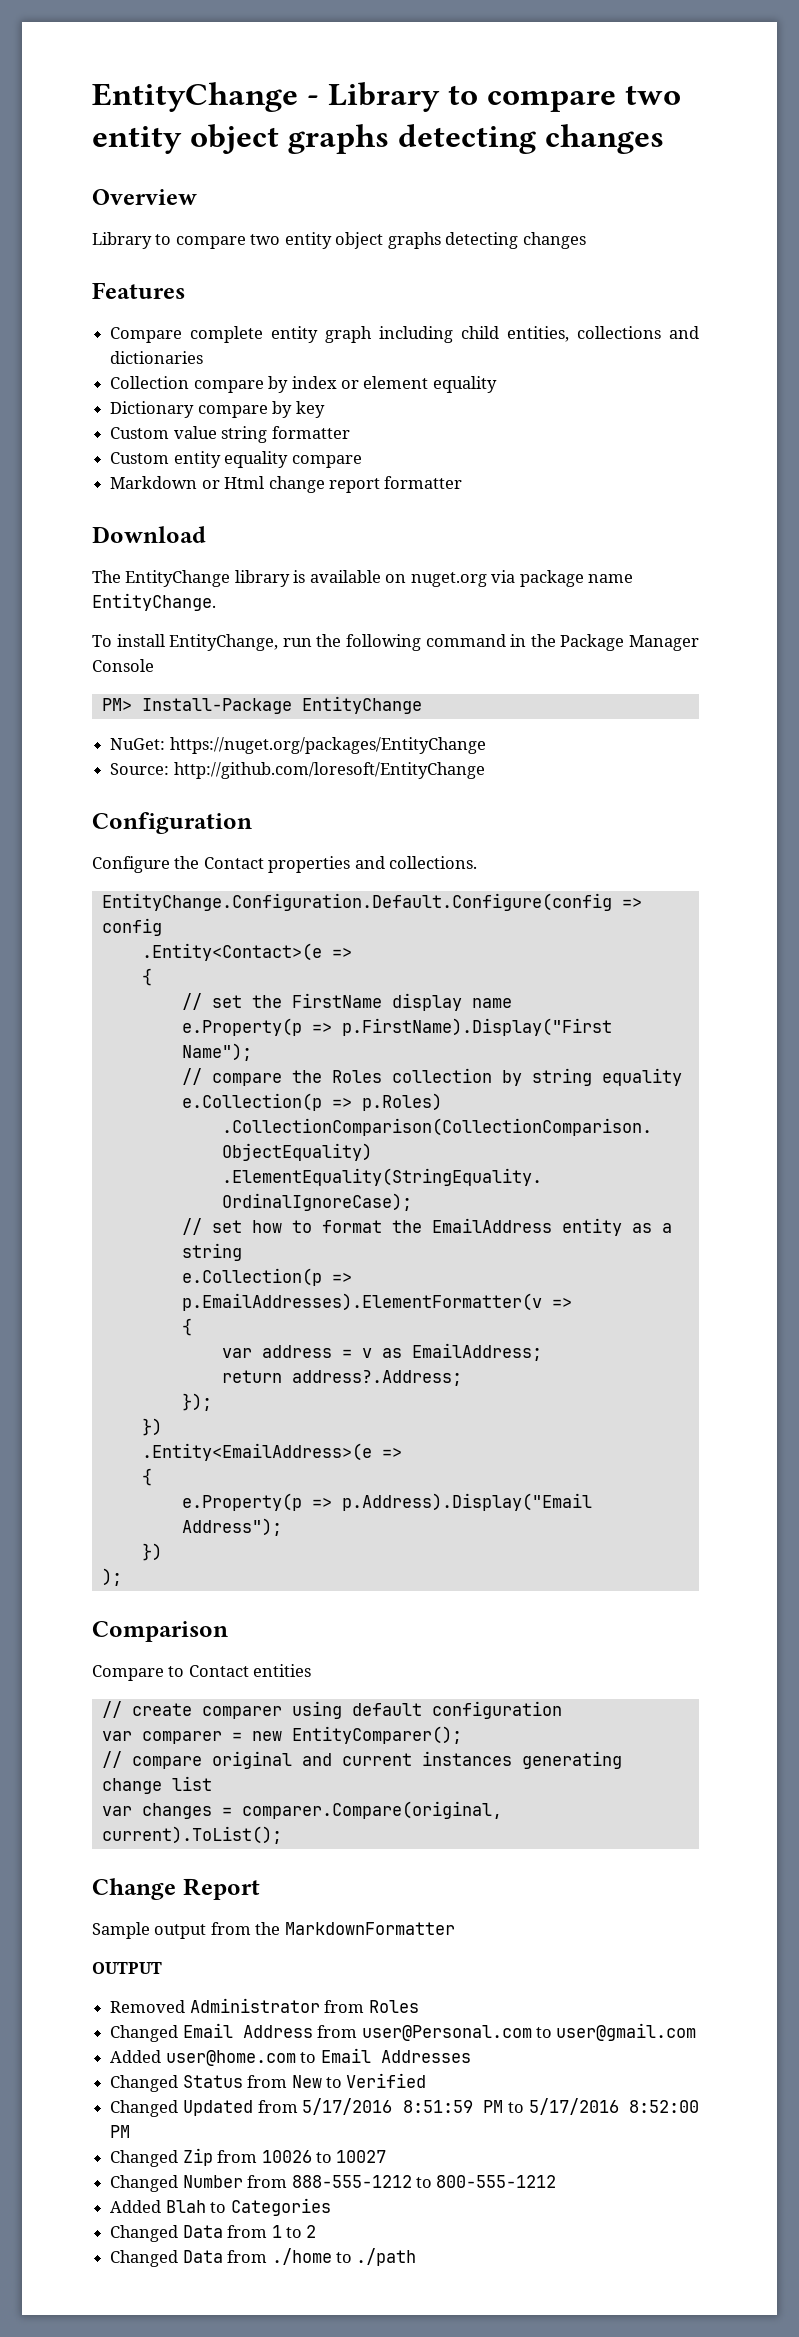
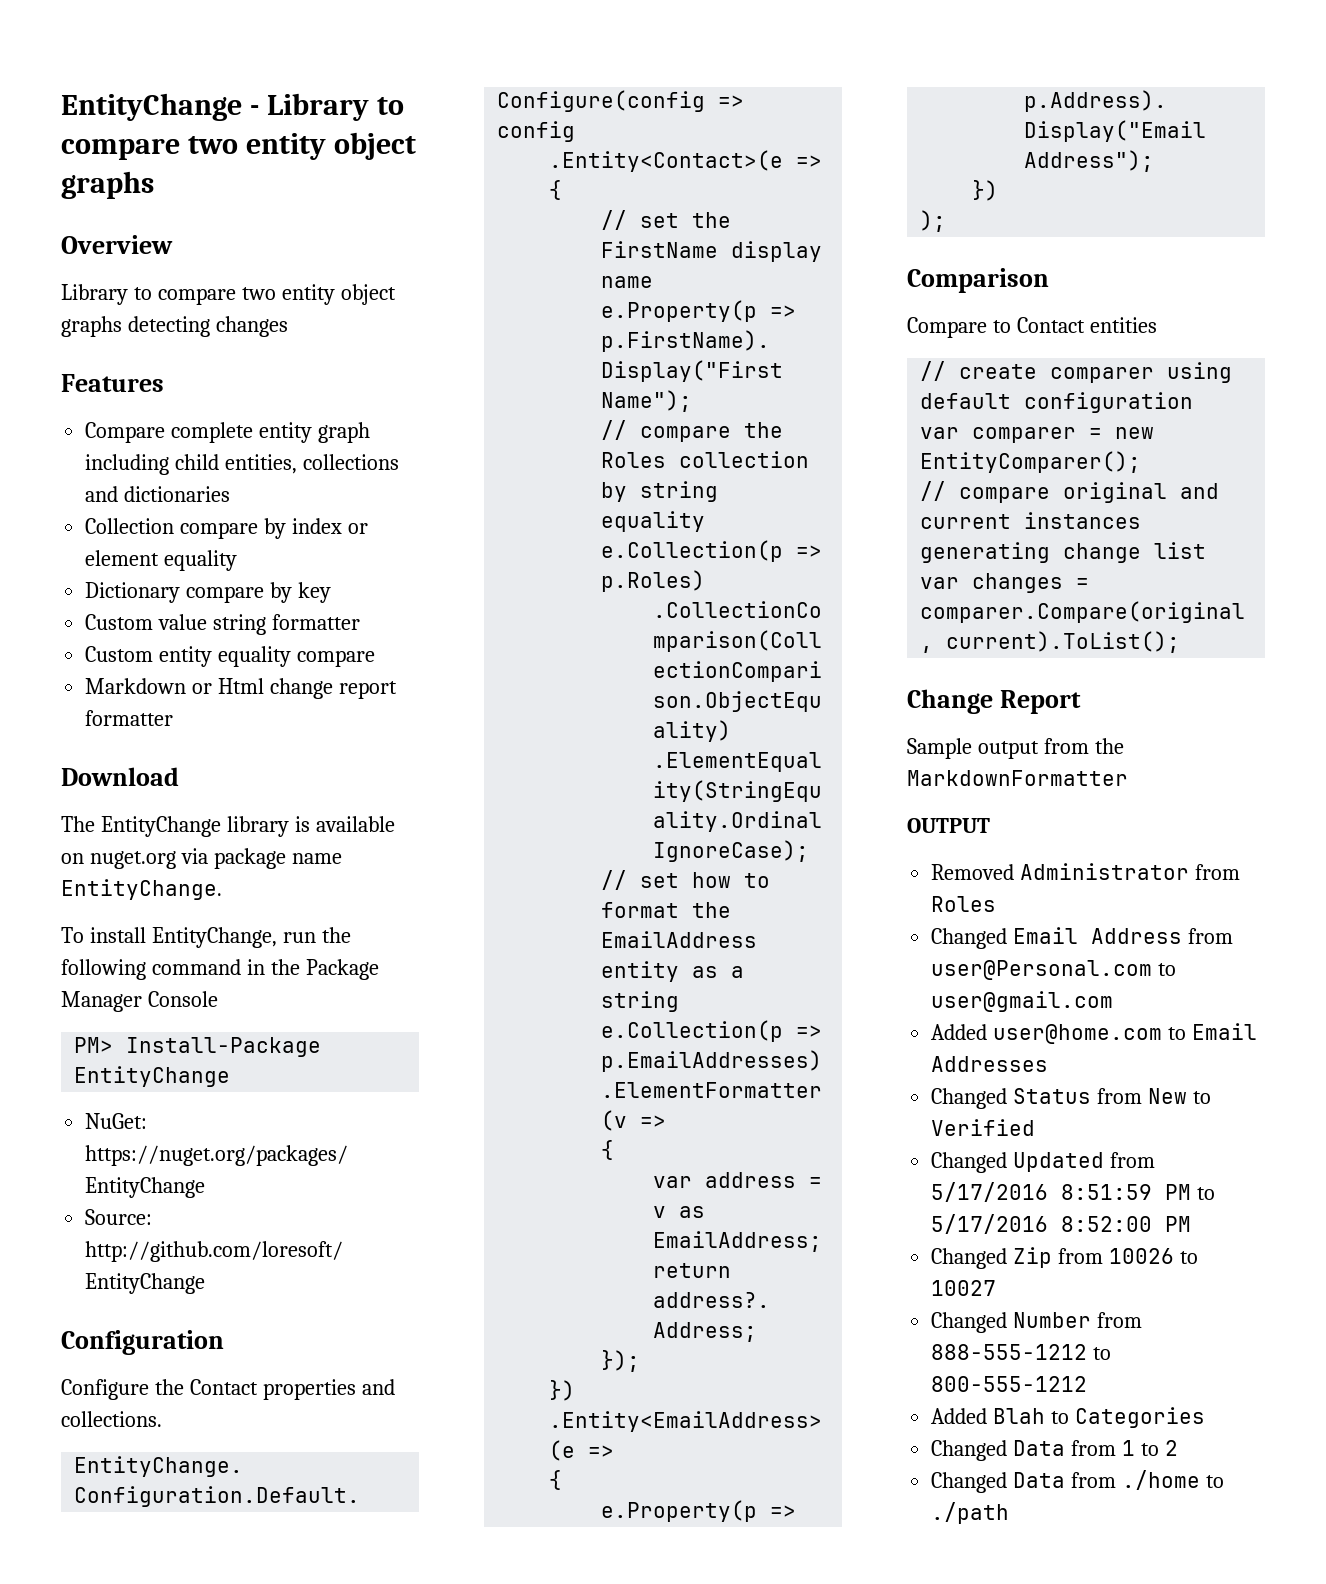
- EntityChange - Library to compare two entity object graphs detecting changes
+ EntityChange - Library to compare two entity object graphs

